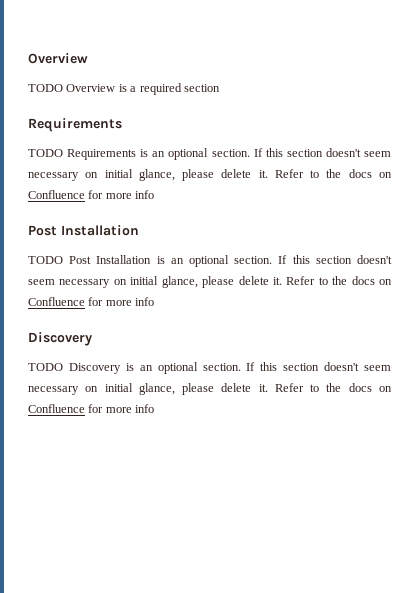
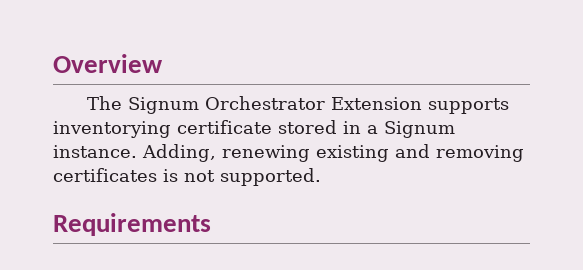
- TODO Overview is a required section
+ The Signum Orchestrator Extension supports inventorying certificate stored in a Signum instance. Adding, renewing existing and removing certificates is not supported.
  Requirements
- TODO Requirements is an optional section. If this section doesn't seem necessary on initial glance, please delete it. Refer to the docs on Confluence for more info
- Post Installation
- TODO Post Installation is an optional section. If this section doesn't seem necessary on initial glance, please delete it. Refer to the docs on Confluence for more info
- Discovery
- TODO Discovery is an optional section. If this section doesn't seem necessary on initial glance, please delete it. Refer to the docs on Confluence for more info

